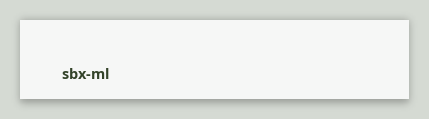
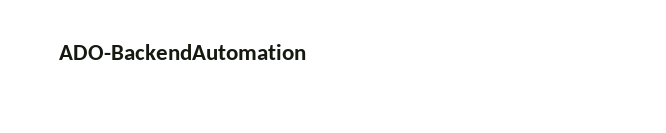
- sbx-ml
+ ADO-BackendAutomation

